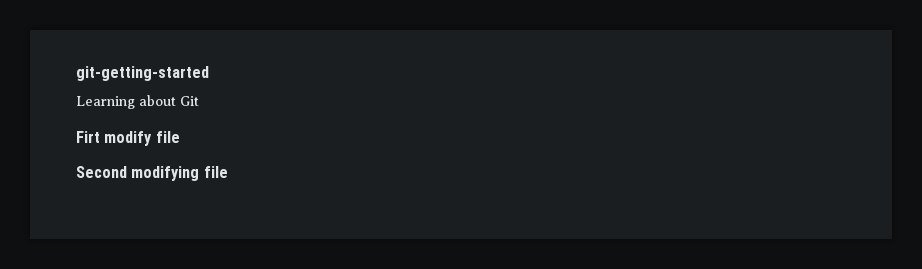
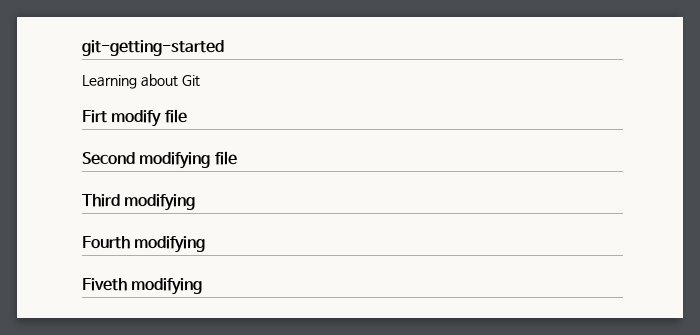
+ Third modifying
+ Fourth modifying
+ Fiveth modifying

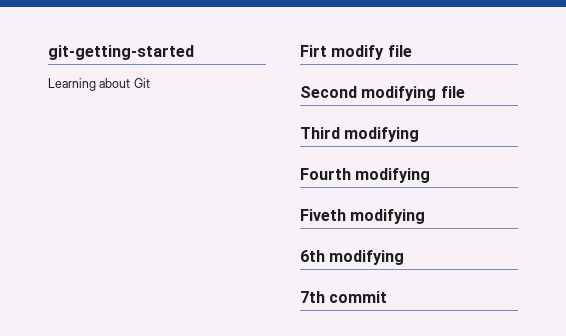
+ 6th modifying
+ 7th commit

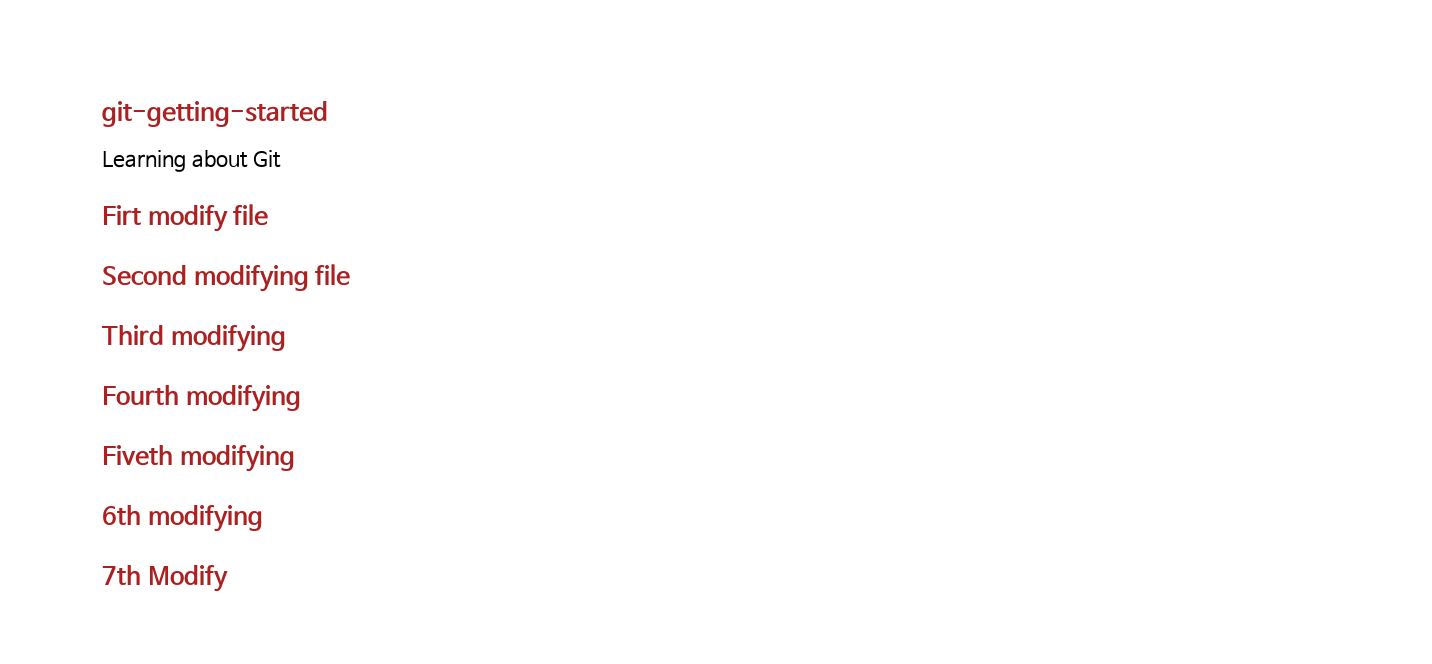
- 7th commit
+ 7th Modify

